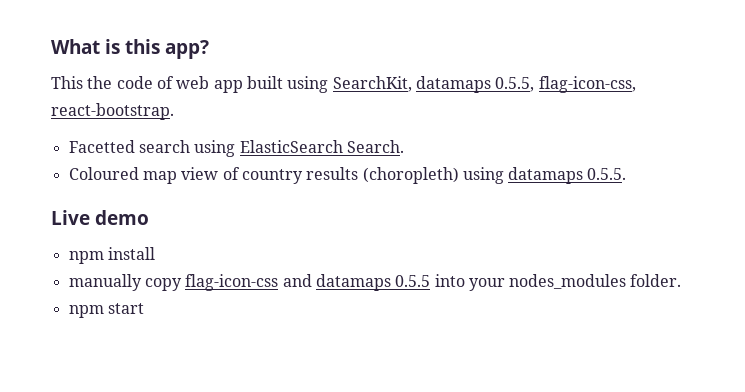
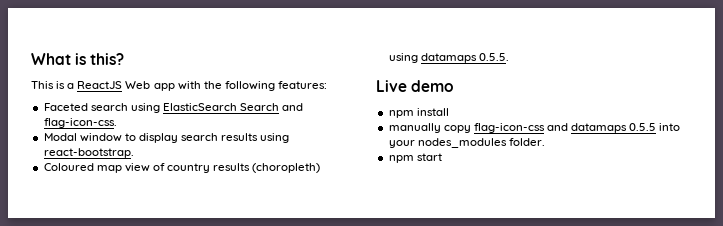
- What is this app?
+ What is this?
- This the code of web app built using SearchKit, datamaps 0.5.5, flag-icon-css, react-bootstrap.
- Facetted search using ElasticSearch Search.
+ This is a ReactJS Web app with the following features:
+ Faceted search using ElasticSearch Search and flag-icon-css.
+ Modal window to display search results using react-bootstrap.

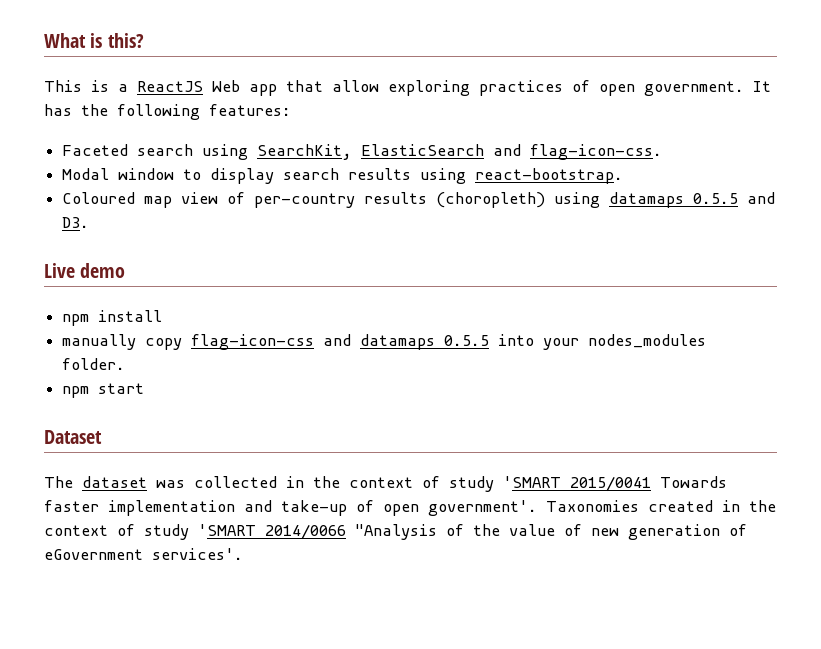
- This is a ReactJS Web app with the following features:
+ This is a ReactJS Web app that allow exploring practices of open government. It has the following features:
- Faceted search using ElasticSearch Search and flag-icon-css.
+ Faceted search using SearchKit, ElasticSearch and flag-icon-css.
- Coloured map view of country results (choropleth) using datamaps 0.5.5.
+ Coloured map view of per-country results (choropleth) using datamaps 0.5.5 and D3.
+ Dataset
+ The dataset was collected in the context of study 'SMART 2015/0041 Towards faster implementation and take-up of open government'. Taxonomies created in the context of study 'SMART 2014/0066 "Analysis of the value of new generation of eGovernment services'.

